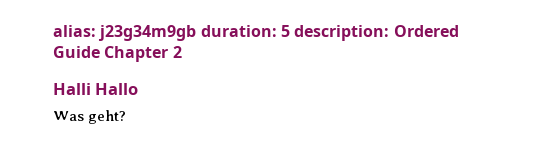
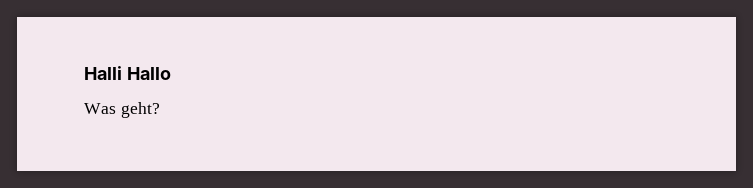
- alias: j23g34m9gb duration: 5 description: Ordered Guide Chapter 2

